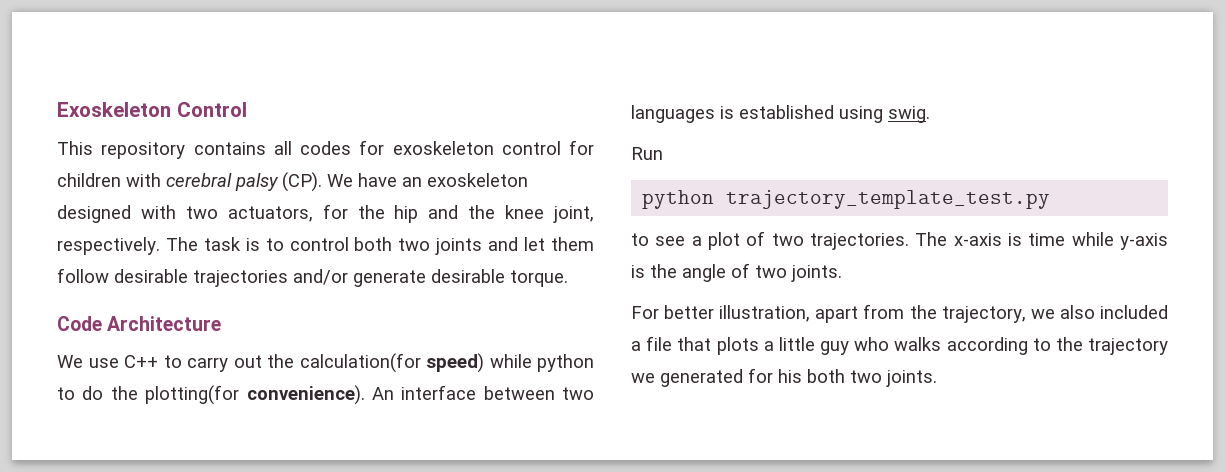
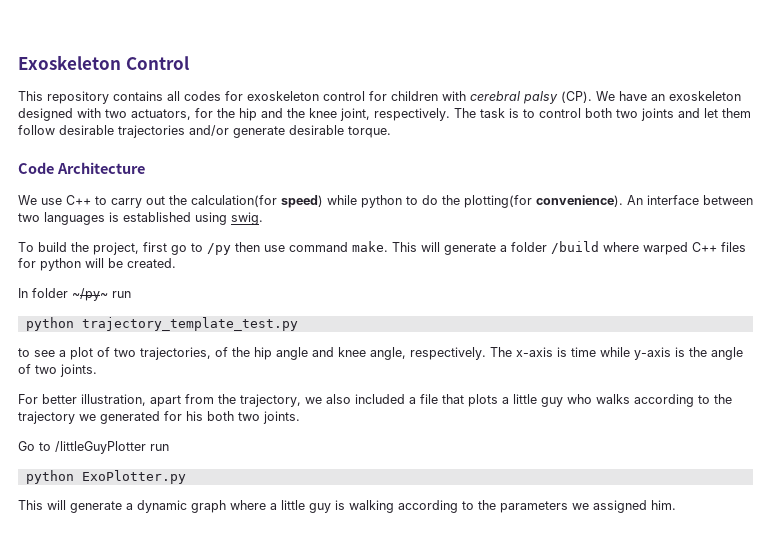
- Run
+ To build the project, first go to /py then use command make. This will generate a folder /build where warped C++ files for python will be created.
+ In folder ~/py~ run
- to see a plot of two trajectories.
+ to see a plot of two trajectories, of the hip angle and knee angle, respectively.
+ Go to /littleGuyPlotter run
+ python ExoPlotter.py
+ This will generate a dynamic graph where a little guy is walking according to the parameters we assigned him.

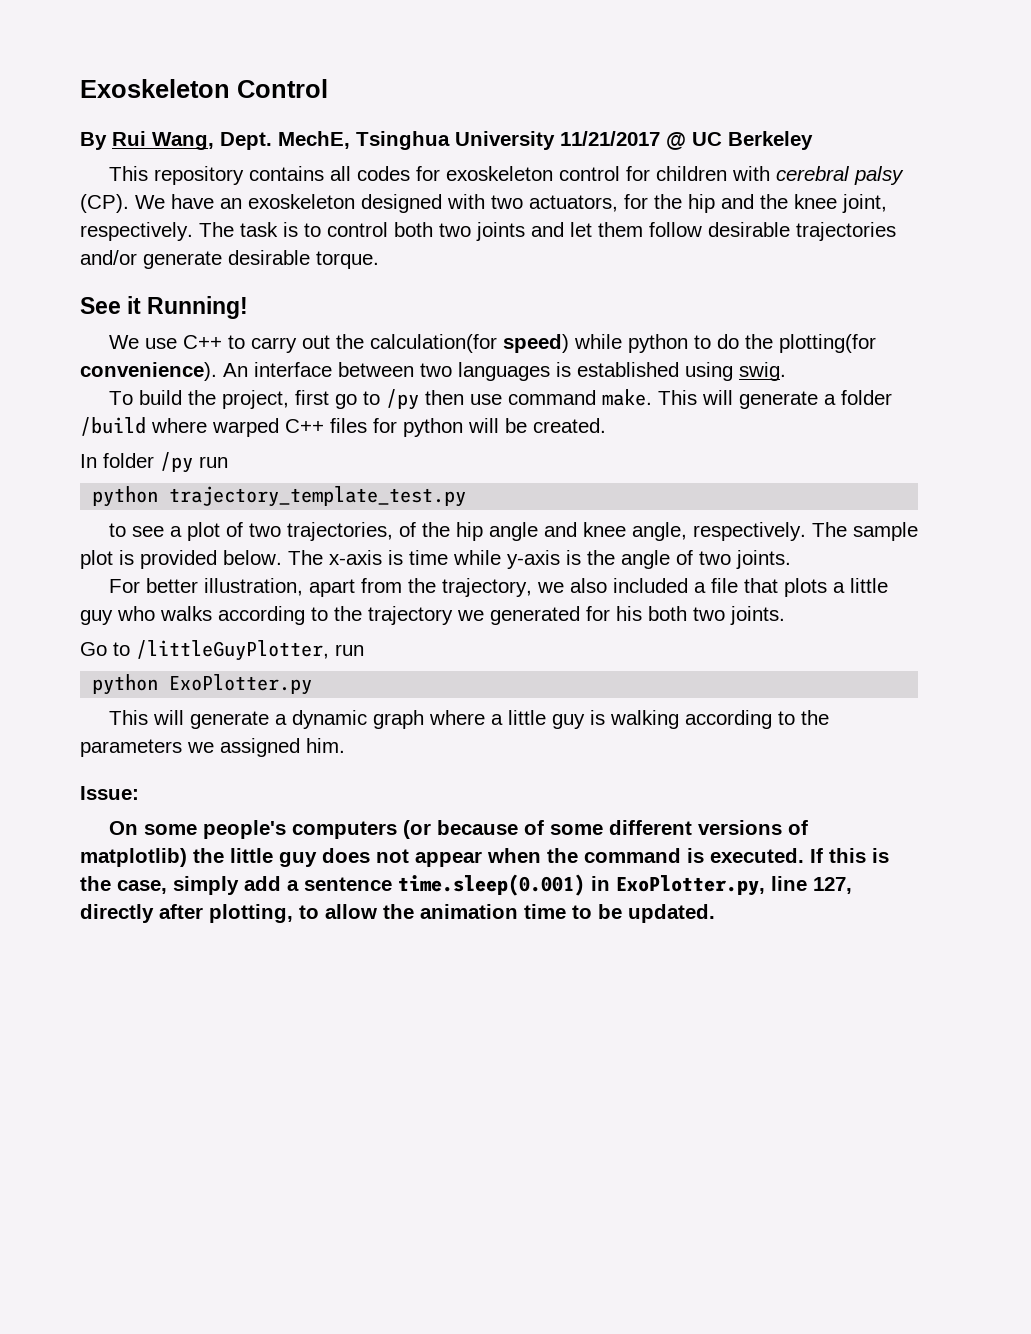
+ By Rui Wang, Dept. MechE, Tsinghua University 11/21/2017 @ UC Berkeley
- Code Architecture
+ See it Running!
- In folder ~/py~ run
+ In folder /py run
- The x-axis is time while y-axis is the angle of two joints.
+ The sample plot is provided below. The x-axis is time while y-axis is the angle of two joints.
- Go to /littleGuyPlotter run
+ Go to /littleGuyPlotter, run
+ Issue:
+ On some people's computers (or because of some different versions of matplotlib) the little guy does not appear when the command is executed. If this is the case, simply add a sentence time.sleep(0.001) in ExoPlotter.py, line 127, directly after plotting, to allow the animation time to be updated.

